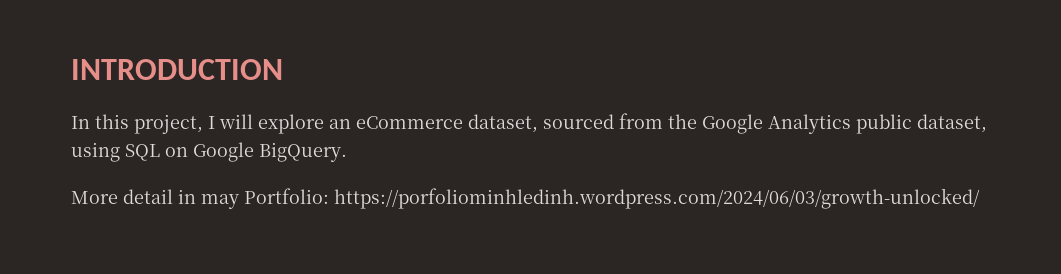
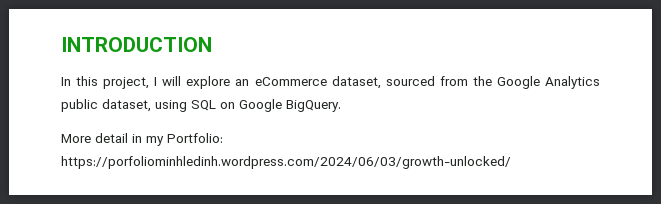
- More detail in may Portfolio: https://porfoliominhledinh.wordpress.com/2024/06/03/growth-unlocked/
+ More detail in my Portfolio: https://porfoliominhledinh.wordpress.com/2024/06/03/growth-unlocked/

